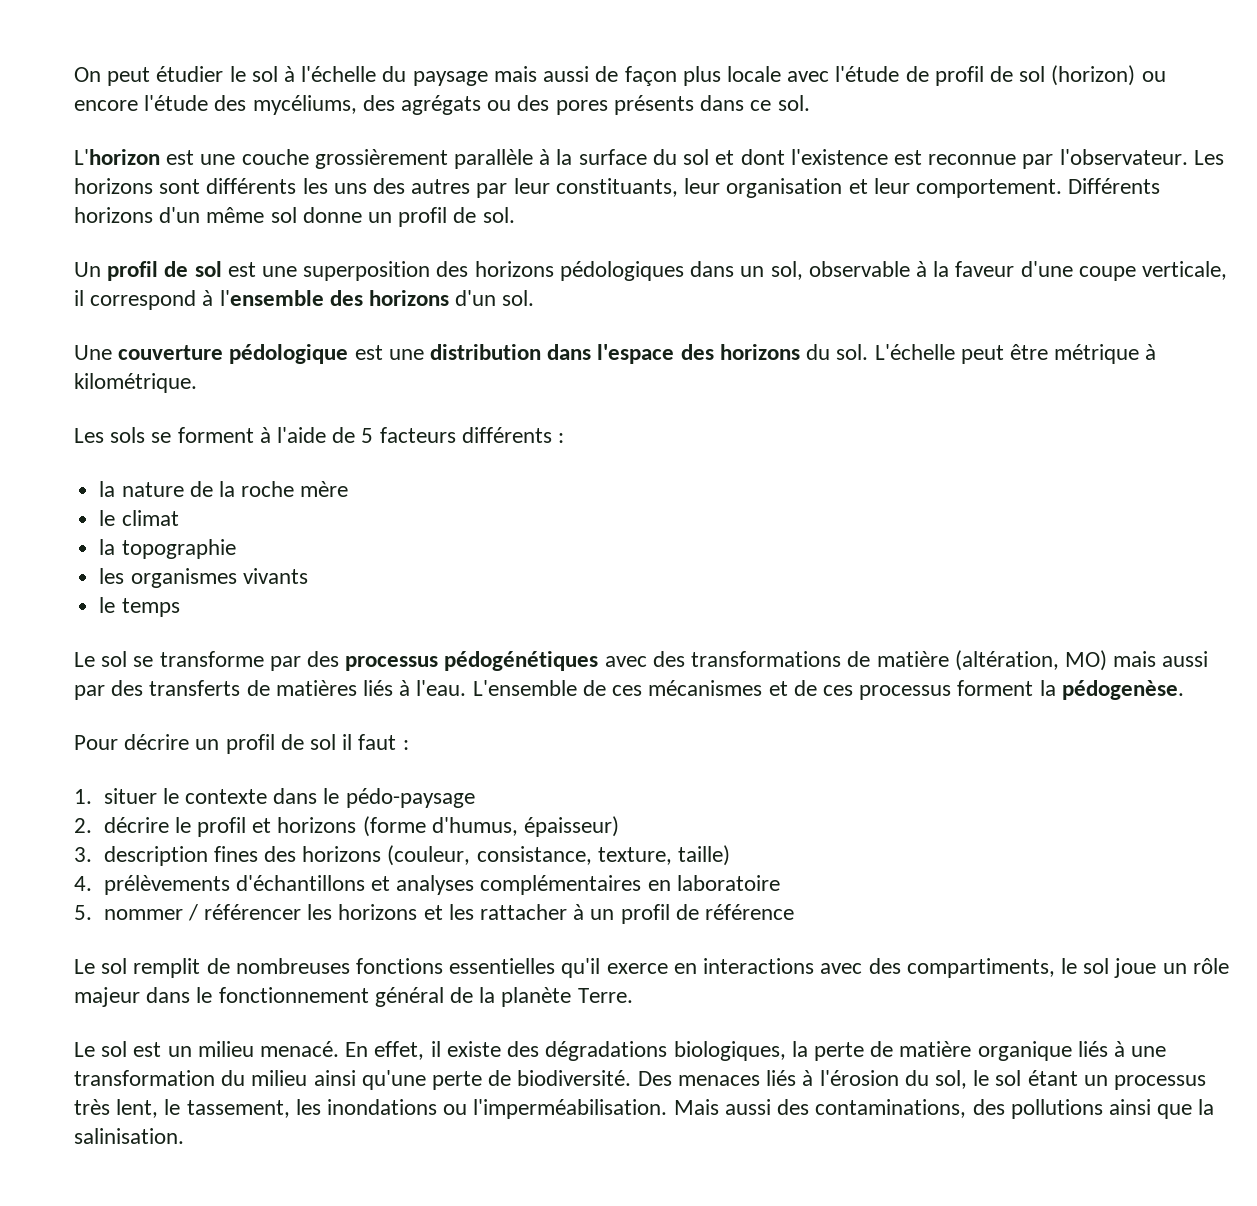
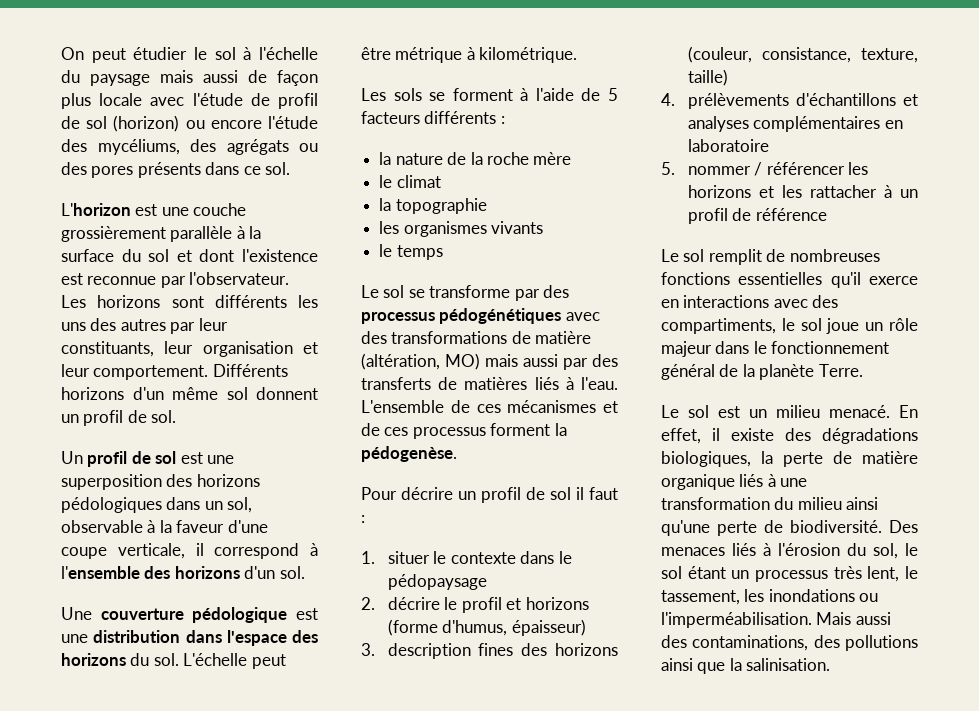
- Différents horizons d'un même sol donne un profil de sol.
+ Différents horizons d'un même sol donnent un profil de sol.
- 1. situer le contexte dans le pédo-paysage
+ 1. situer le contexte dans le pédopaysage

